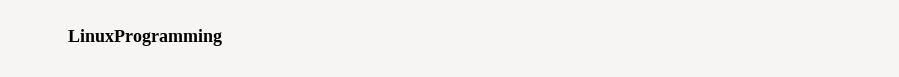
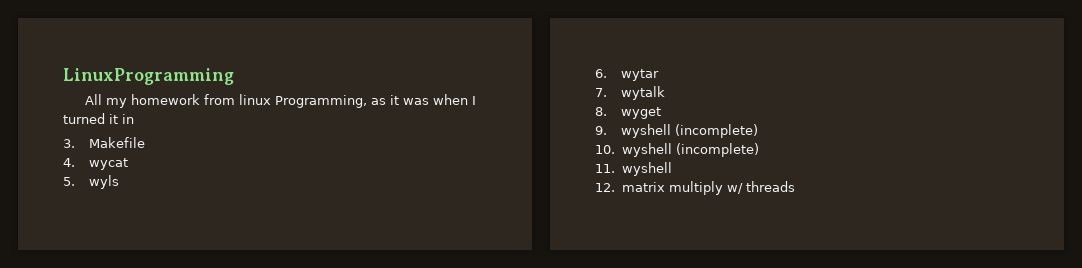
+ All my homework from linux Programming, as it was when I turned it in
+ 3. Makefile
+ 4. wycat
+ 5. wyls
+ 6. wytar
+ 7. wytalk
+ 8. wyget
+ 9. wyshell (incomplete)
+ 10. wyshell (incomplete)
+ 11. wyshell
+ 12. matrix multiply w/ threads

